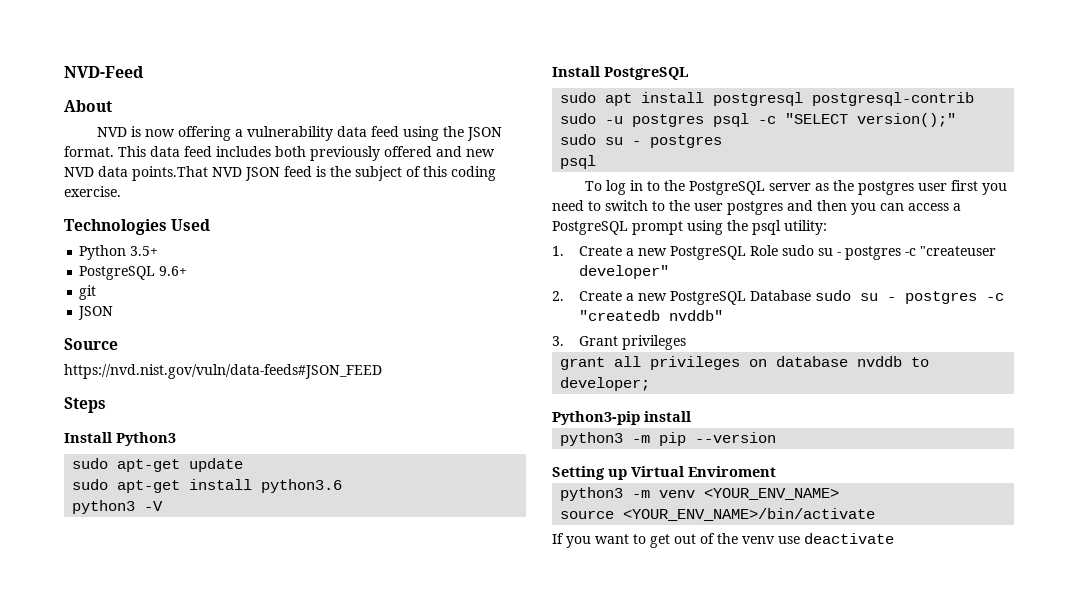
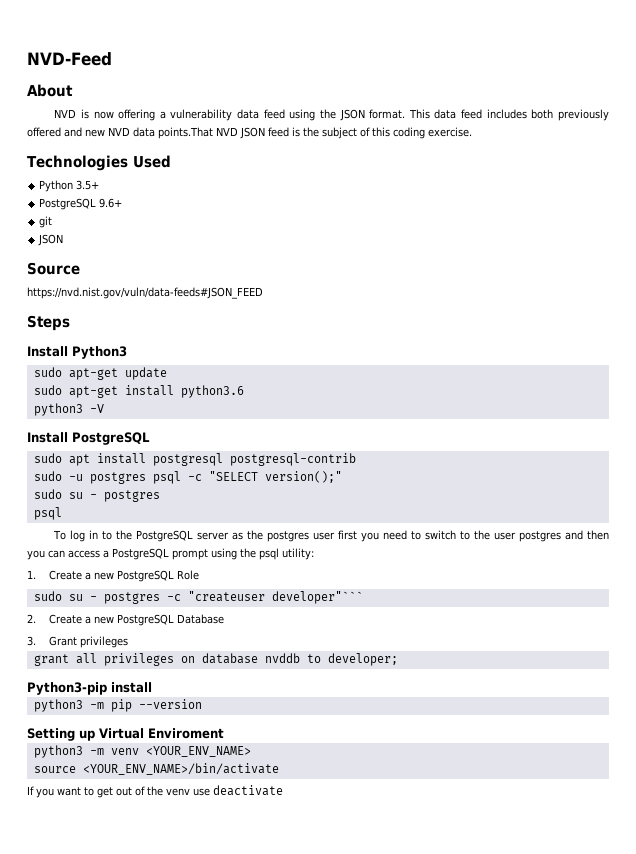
- 1. Create a new PostgreSQL Role sudo su - postgres -c "createuser developer"
+ 1. Create a new PostgreSQL Role
+ sudo su - postgres -c "createuser developer"```
- 2. Create a new PostgreSQL Database sudo su - postgres -c "createdb nvddb"
+ 2. Create a new PostgreSQL Database

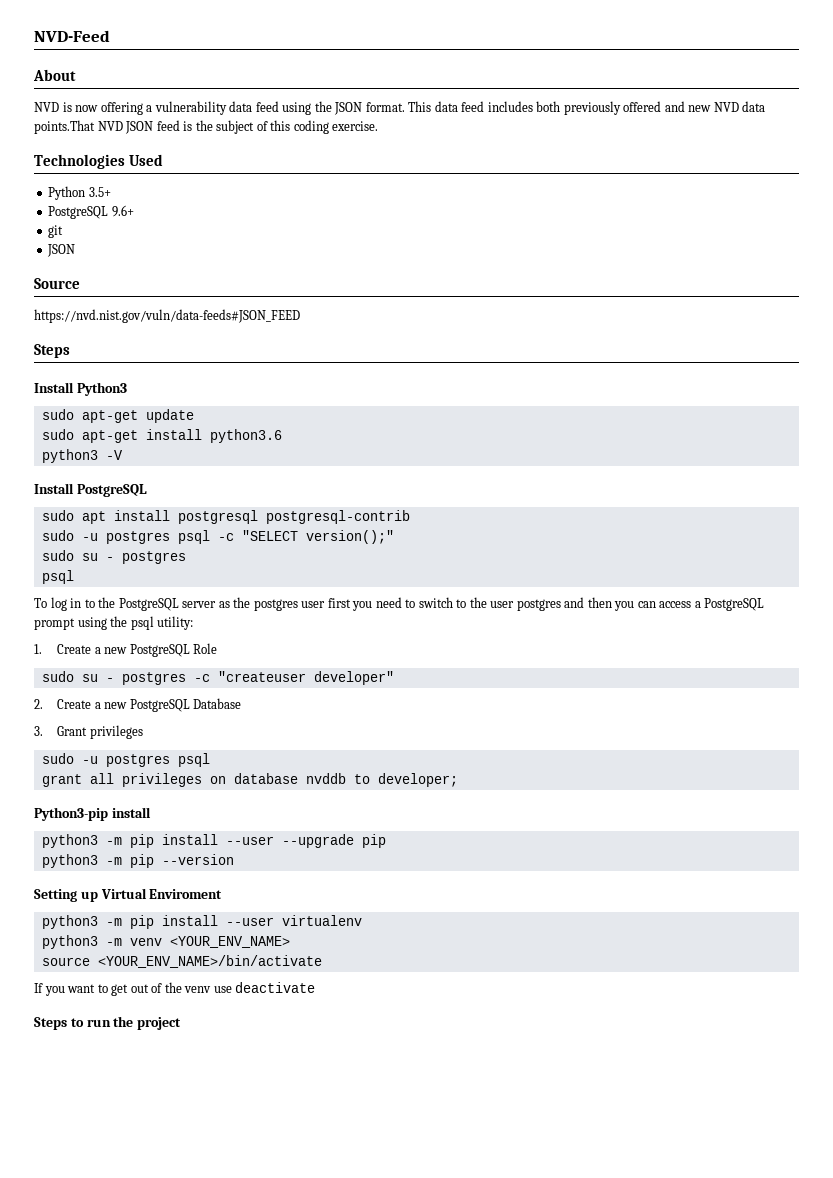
- sudo su - postgres -c "createuser developer"```
+ sudo su - postgres -c "createuser developer"
  3. Grant privileges
+ sudo -u postgres psql
+ python3 -m pip install --user --upgrade pip
+ python3 -m pip install --user virtualenv
+ Steps to run the project

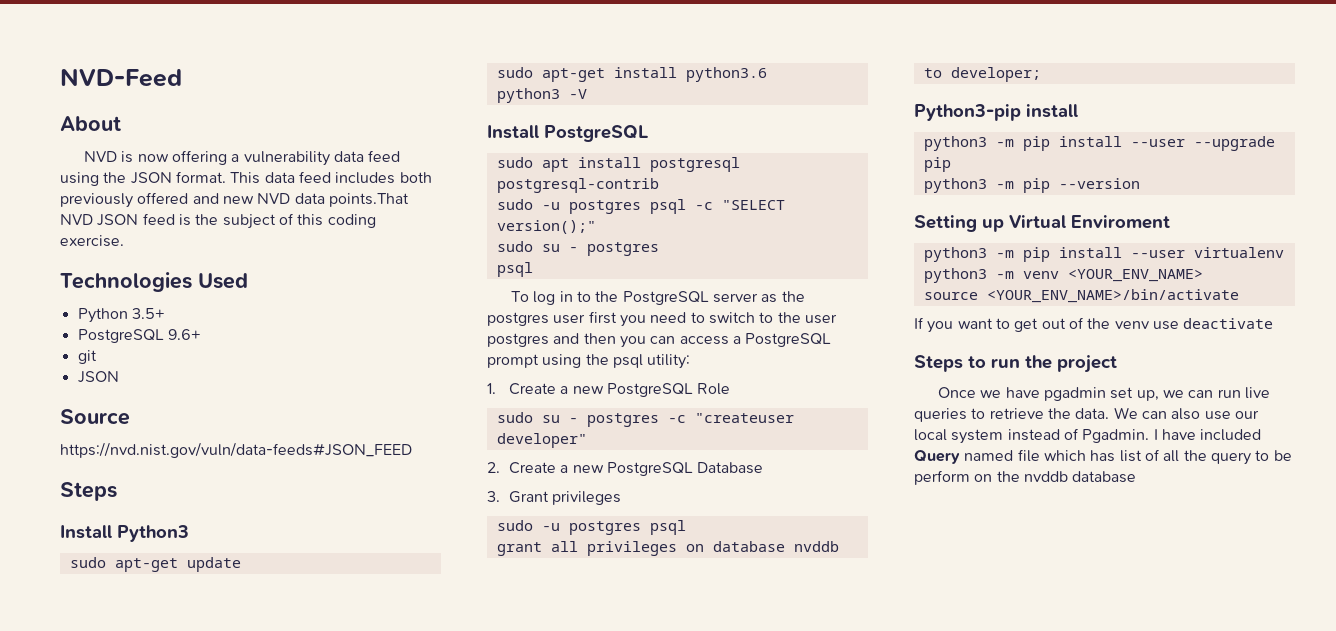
+ Once we have pgadmin set up, we can run live queries to retrieve the data. We can also use our local system instead of Pgadmin. I have included Query named file which has list of all the query to be perform on the nvddb database

